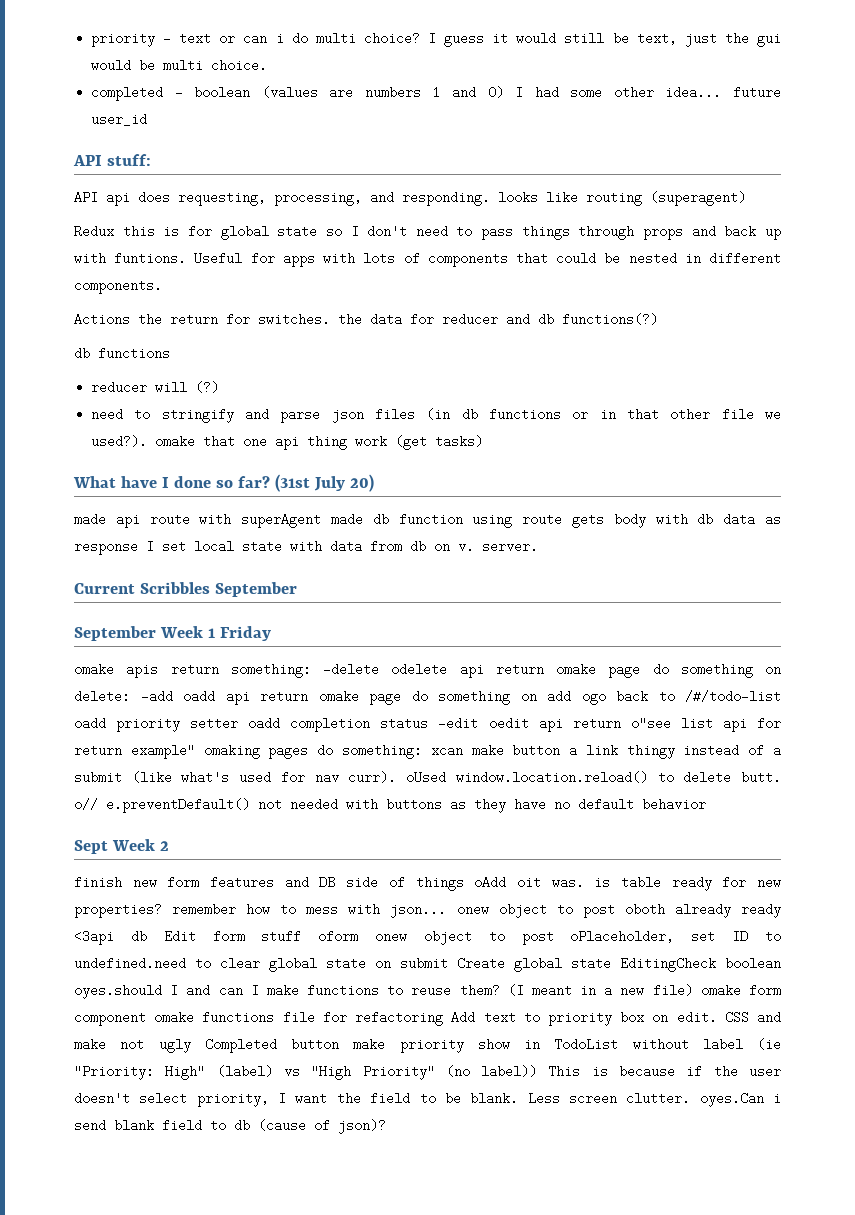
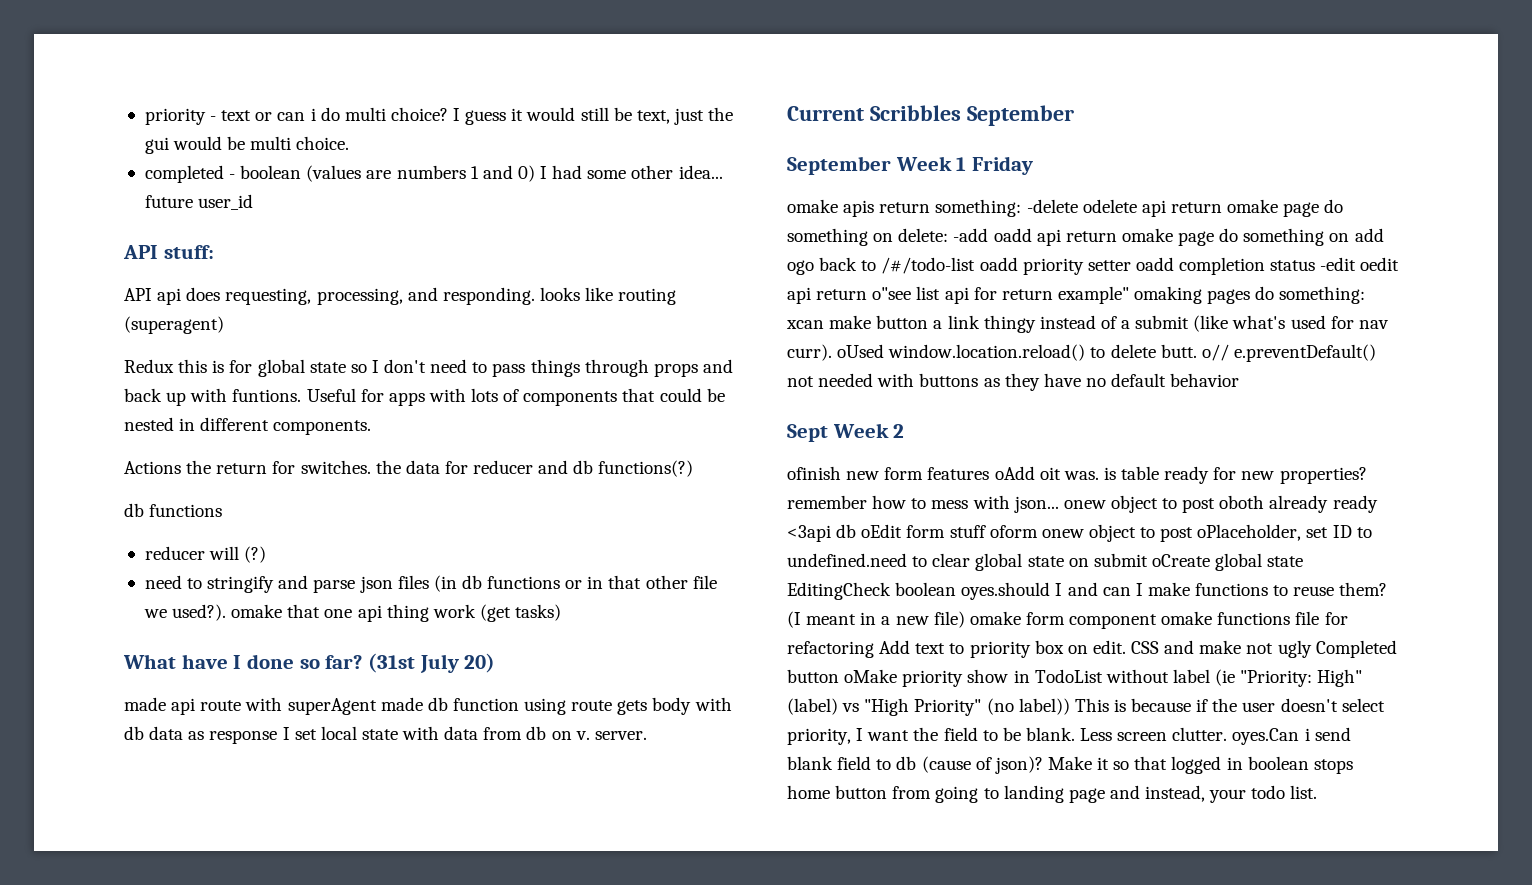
- finish new form features and DB side of things oAdd oit was. is table ready for new properties? remember how to mess with json... onew object to post oboth already ready <3api db Edit form stuff oform onew object to post oPlaceholder, set ID to undefined.need to clear global state on submit Create global state EditingCheck boolean oyes.should I and can I make functions to reuse them?
+ ofinish new form features oAdd oit was. is table ready for new properties? remember how to mess with json... onew object to post oboth already ready <3api db oEdit form stuff oform onew object to post oPlaceholder, set ID to undefined.need to clear global state on submit oCreate global state EditingCheck boolean oyes.should I and can I make functions to reuse them?
- CSS and make not ugly Completed button make priority show in TodoList without label (ie "Priority: High" (label) vs "High Priority" (no label)) This is because if the user doesn't select priority, I want the field to be blank.
+ CSS and make not ugly Completed button oMake priority show in TodoList without label (ie "Priority: High" (label) vs "High Priority" (no label)) This is because if the user doesn't select priority, I want the field to be blank.
+ Make it so that logged in boolean stops home button from going to landing page and instead, your todo list.

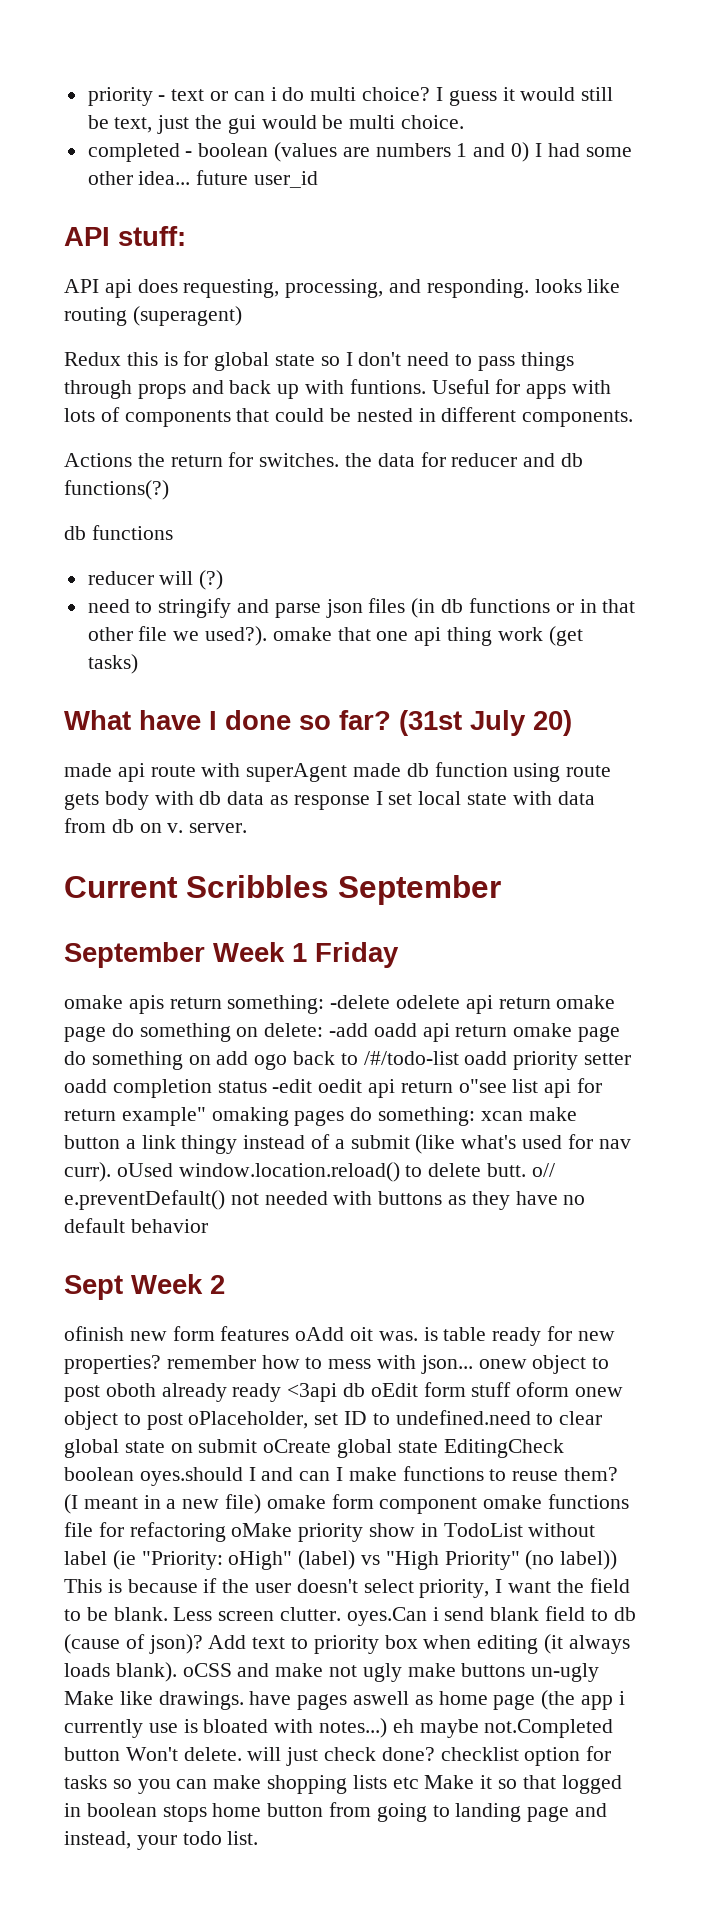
- (I meant in a new file) omake form component omake functions file for refactoring Add text to priority box on edit. CSS and make not ugly Completed button oMake priority show in TodoList without label (ie "Priority: High" (label) vs "High Priority" (no label)) This is because if the user doesn't select priority, I want the field to be blank.
+ (I meant in a new file) omake form component omake functions file for refactoring oMake priority show in TodoList without label (ie "Priority: oHigh" (label) vs "High Priority" (no label)) This is because if the user doesn't select priority, I want the field to be blank.
- Make it so that logged in boolean stops home button from going to landing page and instead, your todo list.
+ Add text to priority box when editing (it always loads blank). oCSS and make not ugly make buttons un-ugly Make like drawings. have pages aswell as home page (the app i currently use is bloated with notes...) eh maybe not.Completed button Won't delete. will just check done? checklist option for tasks so you can make shopping lists etc Make it so that logged in boolean stops home button from going to landing page and instead, your todo list.

